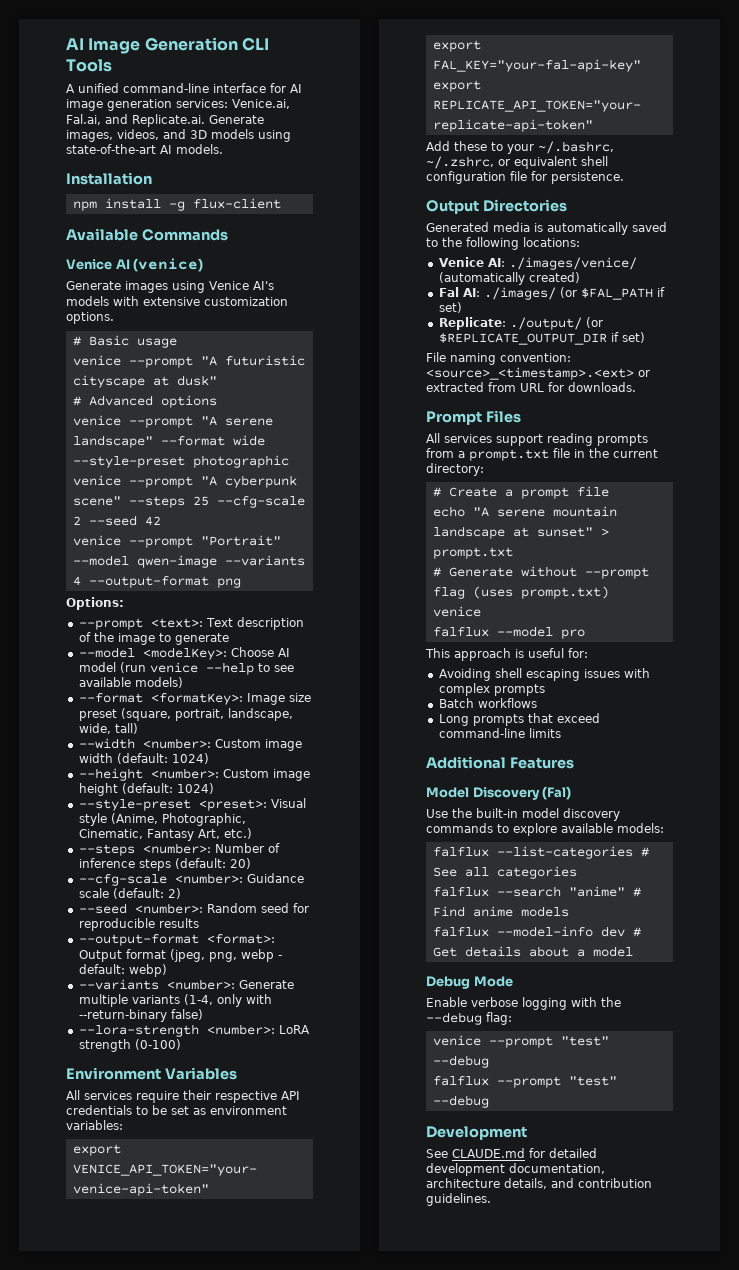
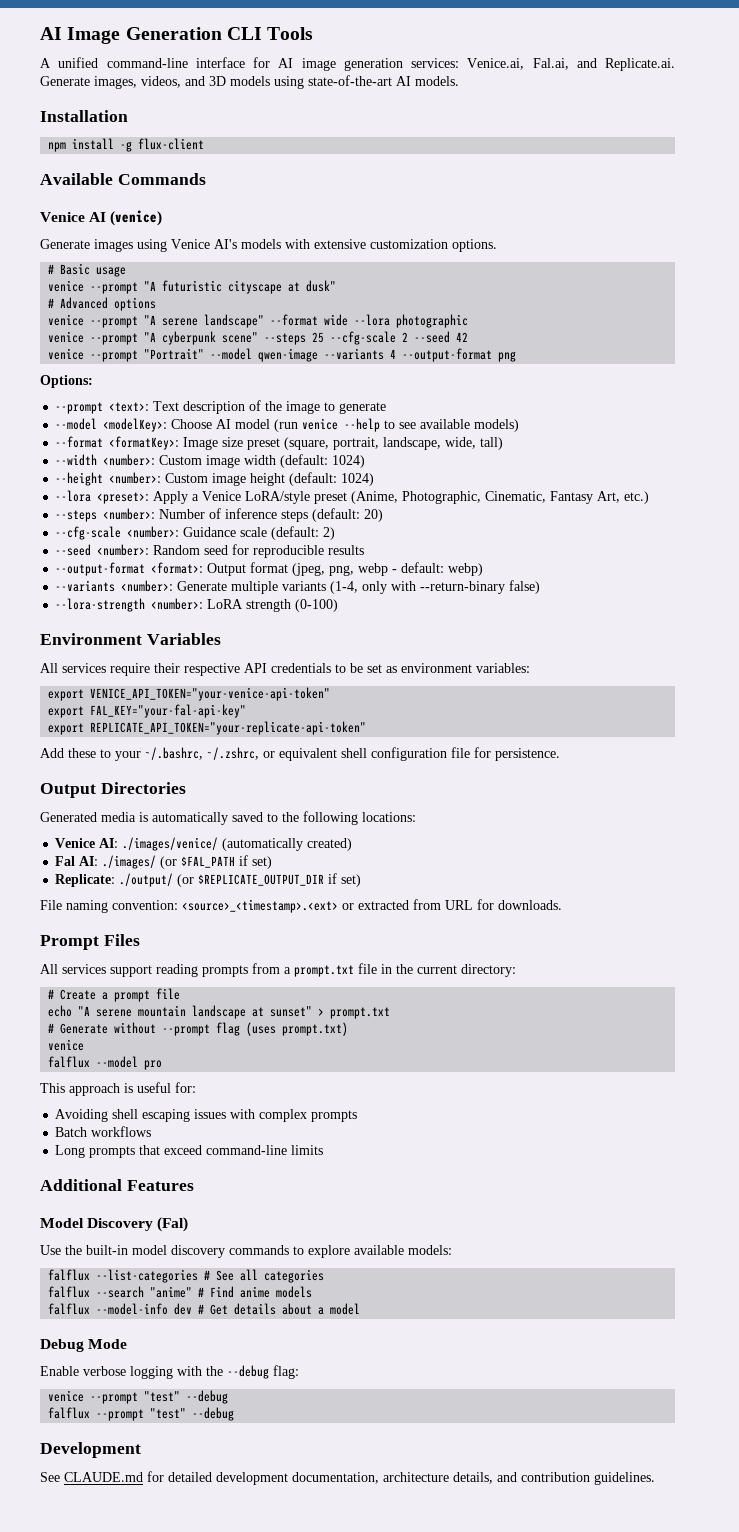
- venice --prompt "A serene landscape" --format wide --style-preset photographic
+ venice --prompt "A serene landscape" --format wide --lora photographic
- --style-preset <preset>: Visual style (Anime, Photographic, Cinematic, Fantasy Art, etc.)
+ --lora <preset>: Apply a Venice LoRA/style preset (Anime, Photographic, Cinematic, Fantasy Art, etc.)

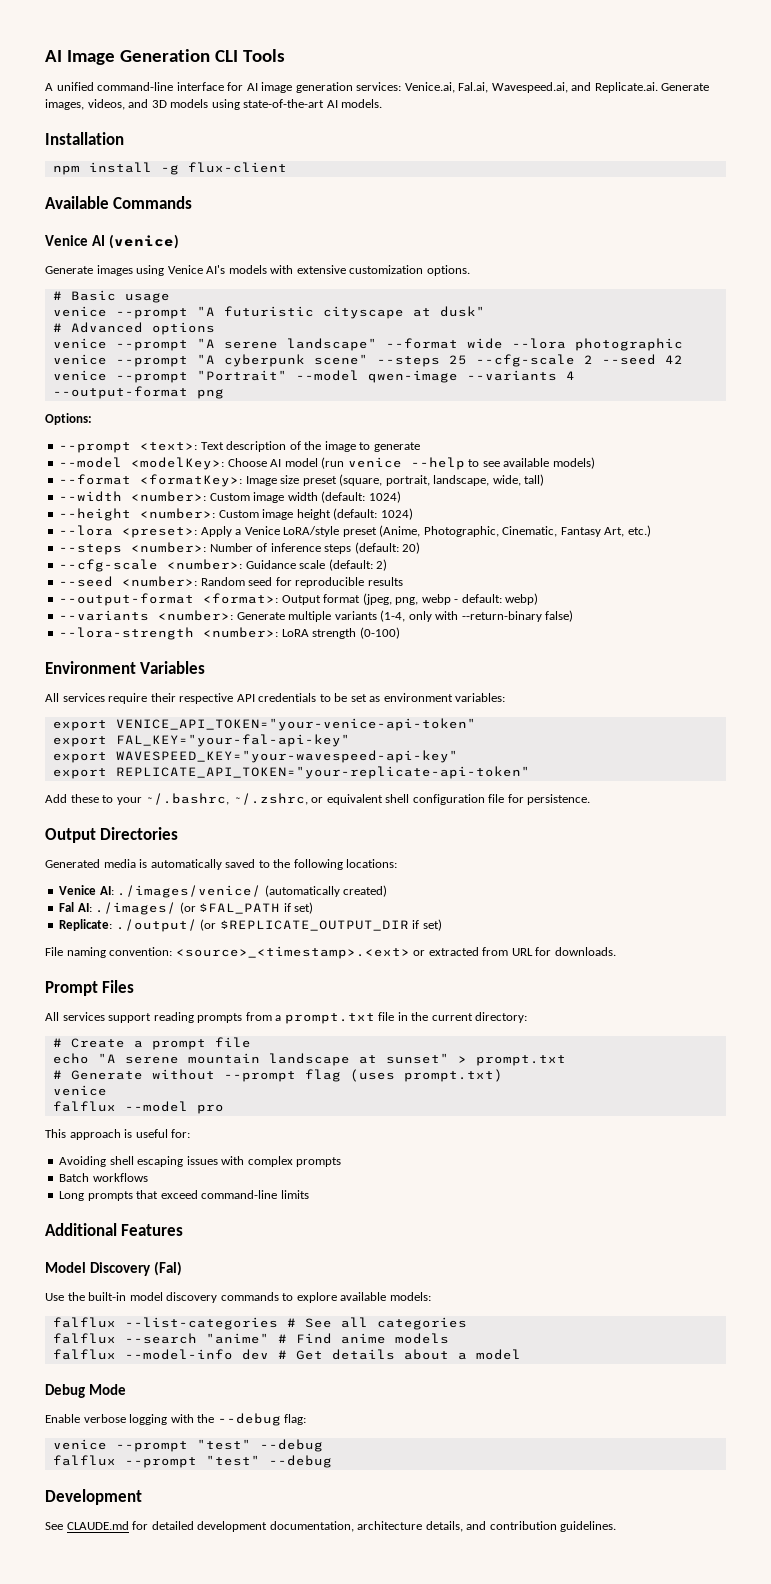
- A unified command-line interface for AI image generation services: Venice.ai, Fal.ai, and Replicate.ai. Generate images, videos, and 3D models using state-of-the-art AI models.
+ A unified command-line interface for AI image generation services: Venice.ai, Fal.ai, Wavespeed.ai, and Replicate.ai. Generate images, videos, and 3D models using state-of-the-art AI models.
+ export WAVESPEED_KEY="your-wavespeed-api-key"

